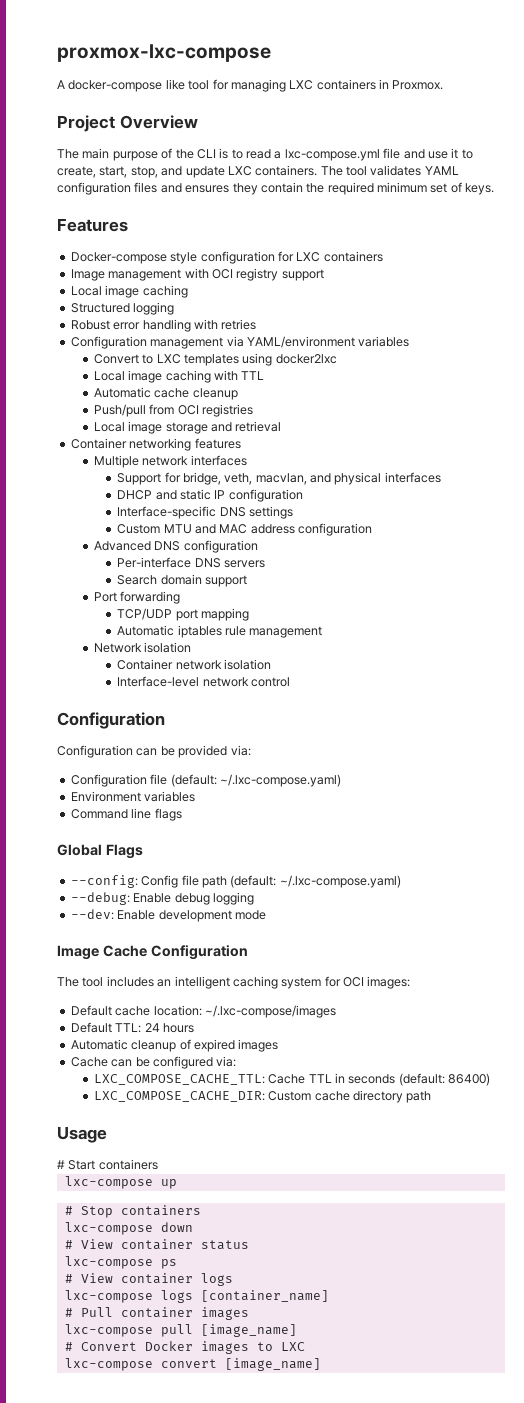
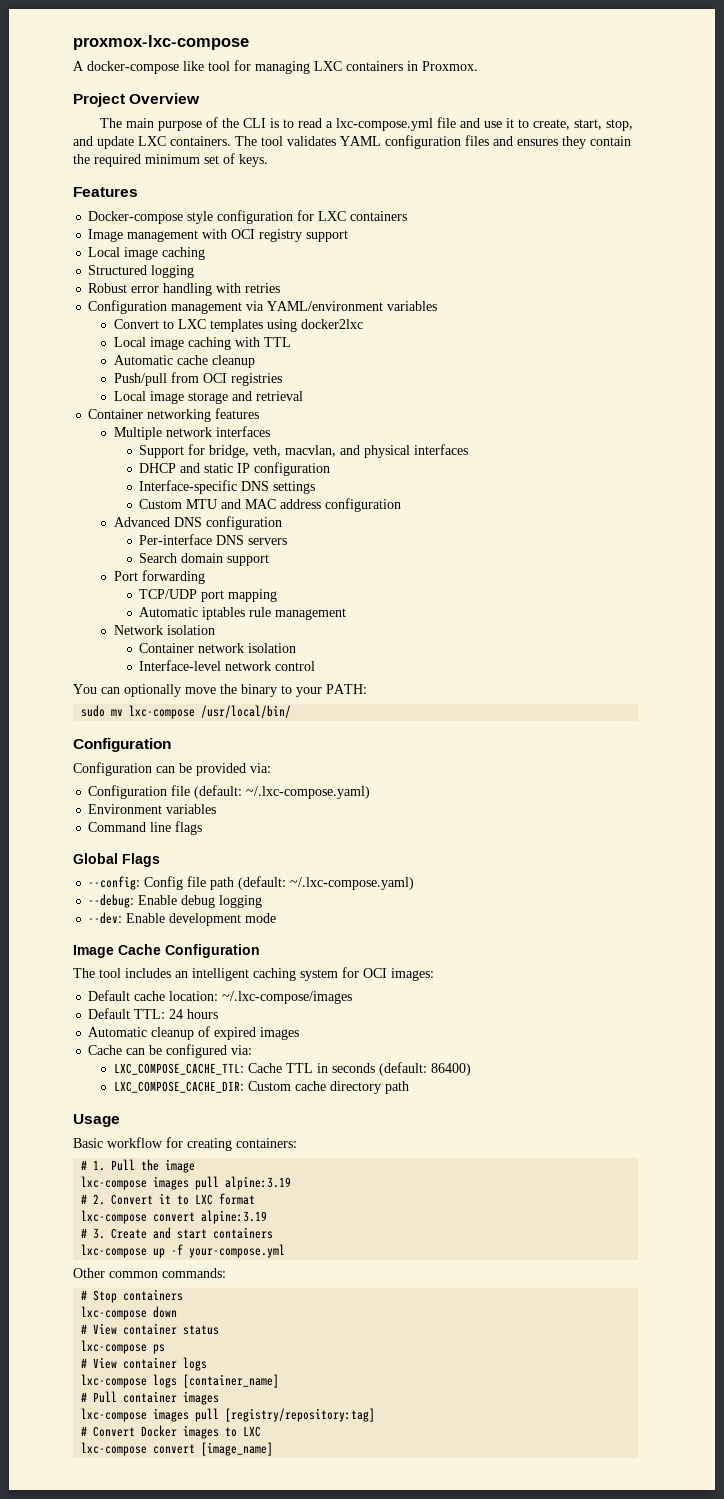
+ You can optionally move the binary to your PATH:
+ sudo mv lxc-compose /usr/local/bin/
- # Start containers
- lxc-compose up
+ Basic workflow for creating containers:
+ # 1. Pull the image
+ lxc-compose images pull alpine:3.19
+ # 2. Convert it to LXC format
+ lxc-compose convert alpine:3.19
+ # 3. Create and start containers
+ lxc-compose up -f your-compose.yml
+ Other common commands:
- lxc-compose pull [image_name]
+ lxc-compose images pull [registry/repository:tag]

